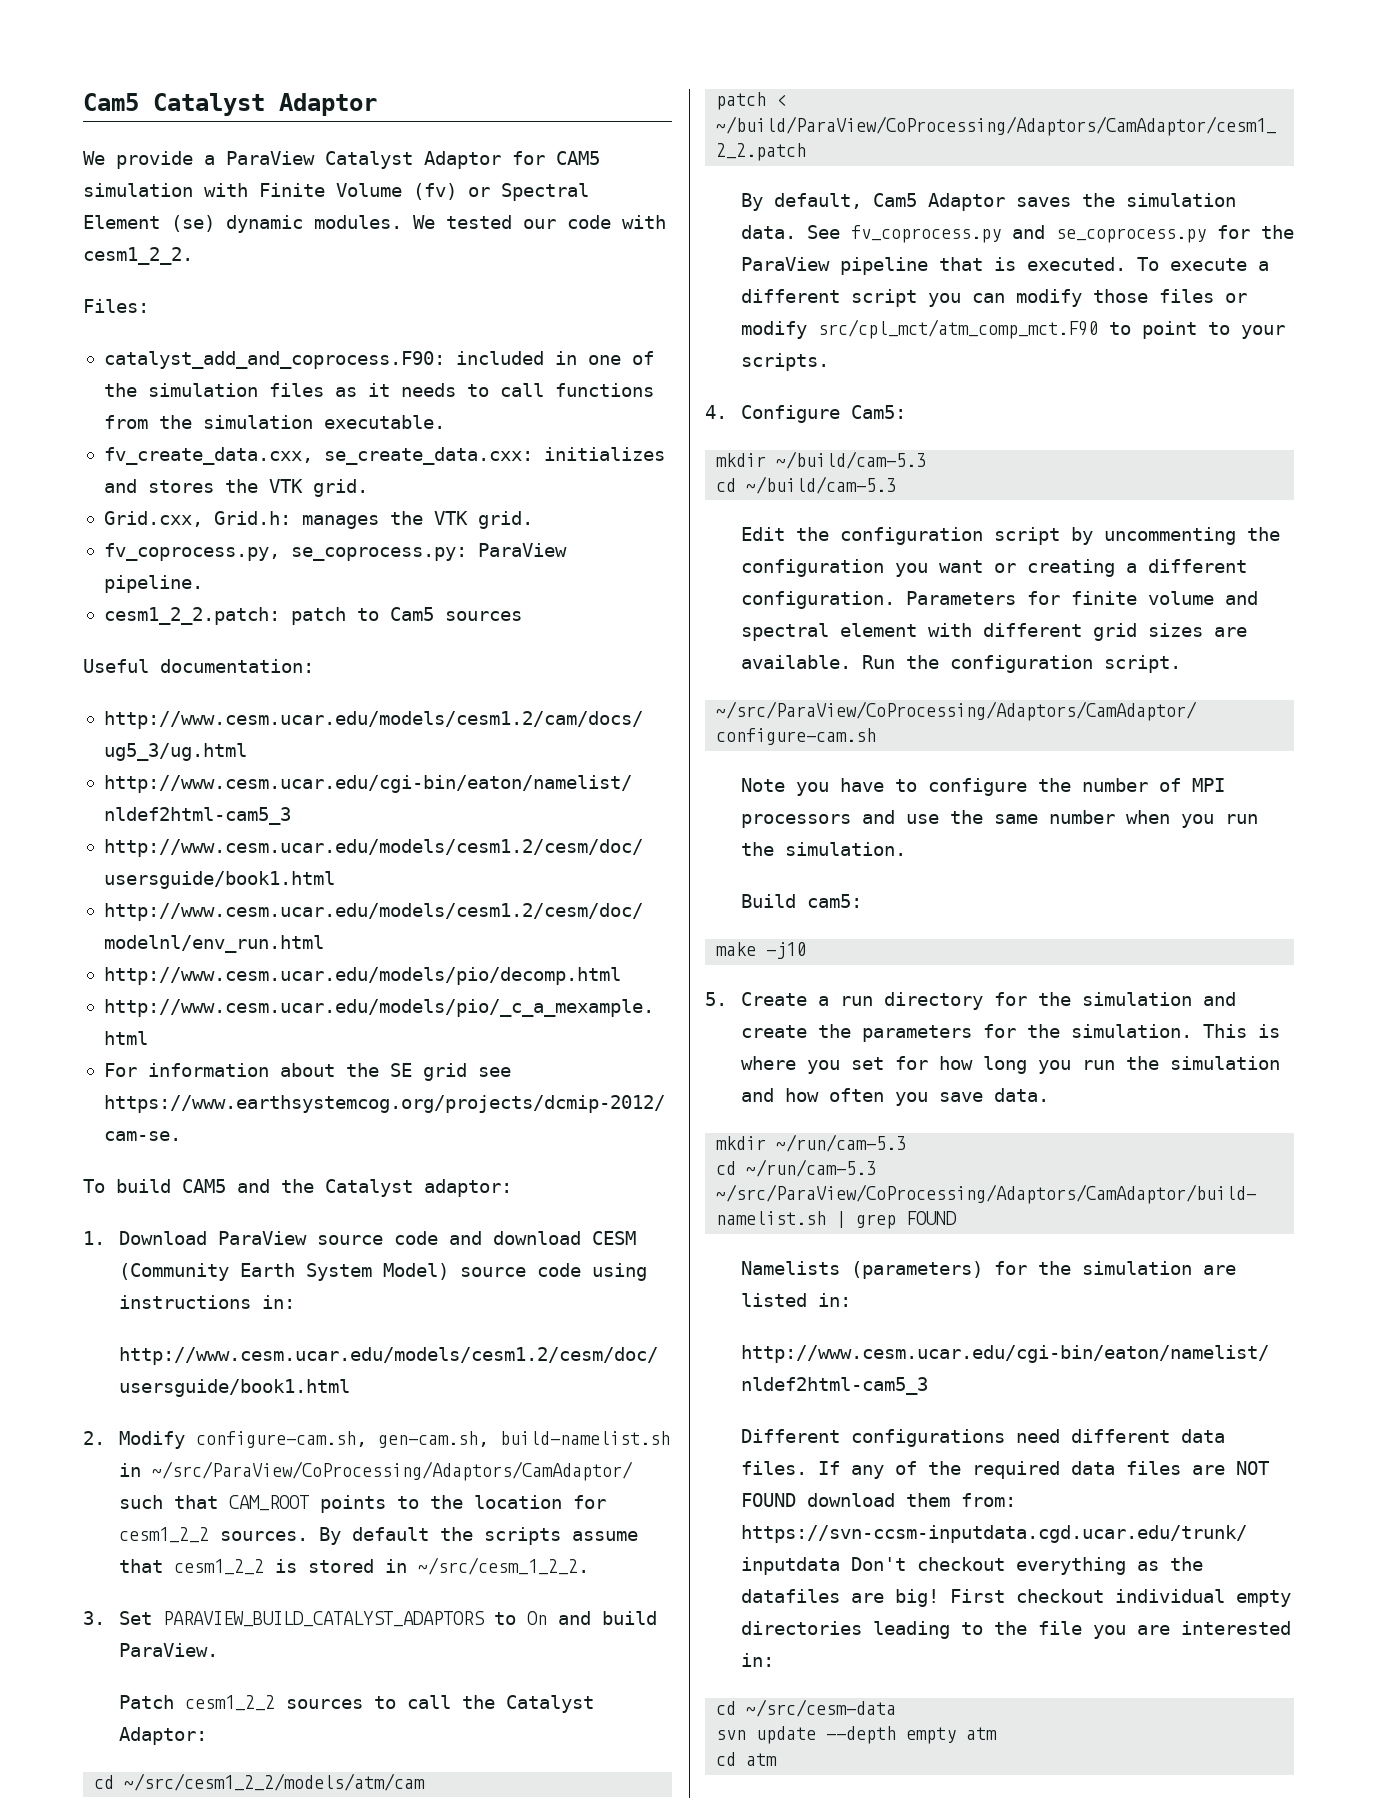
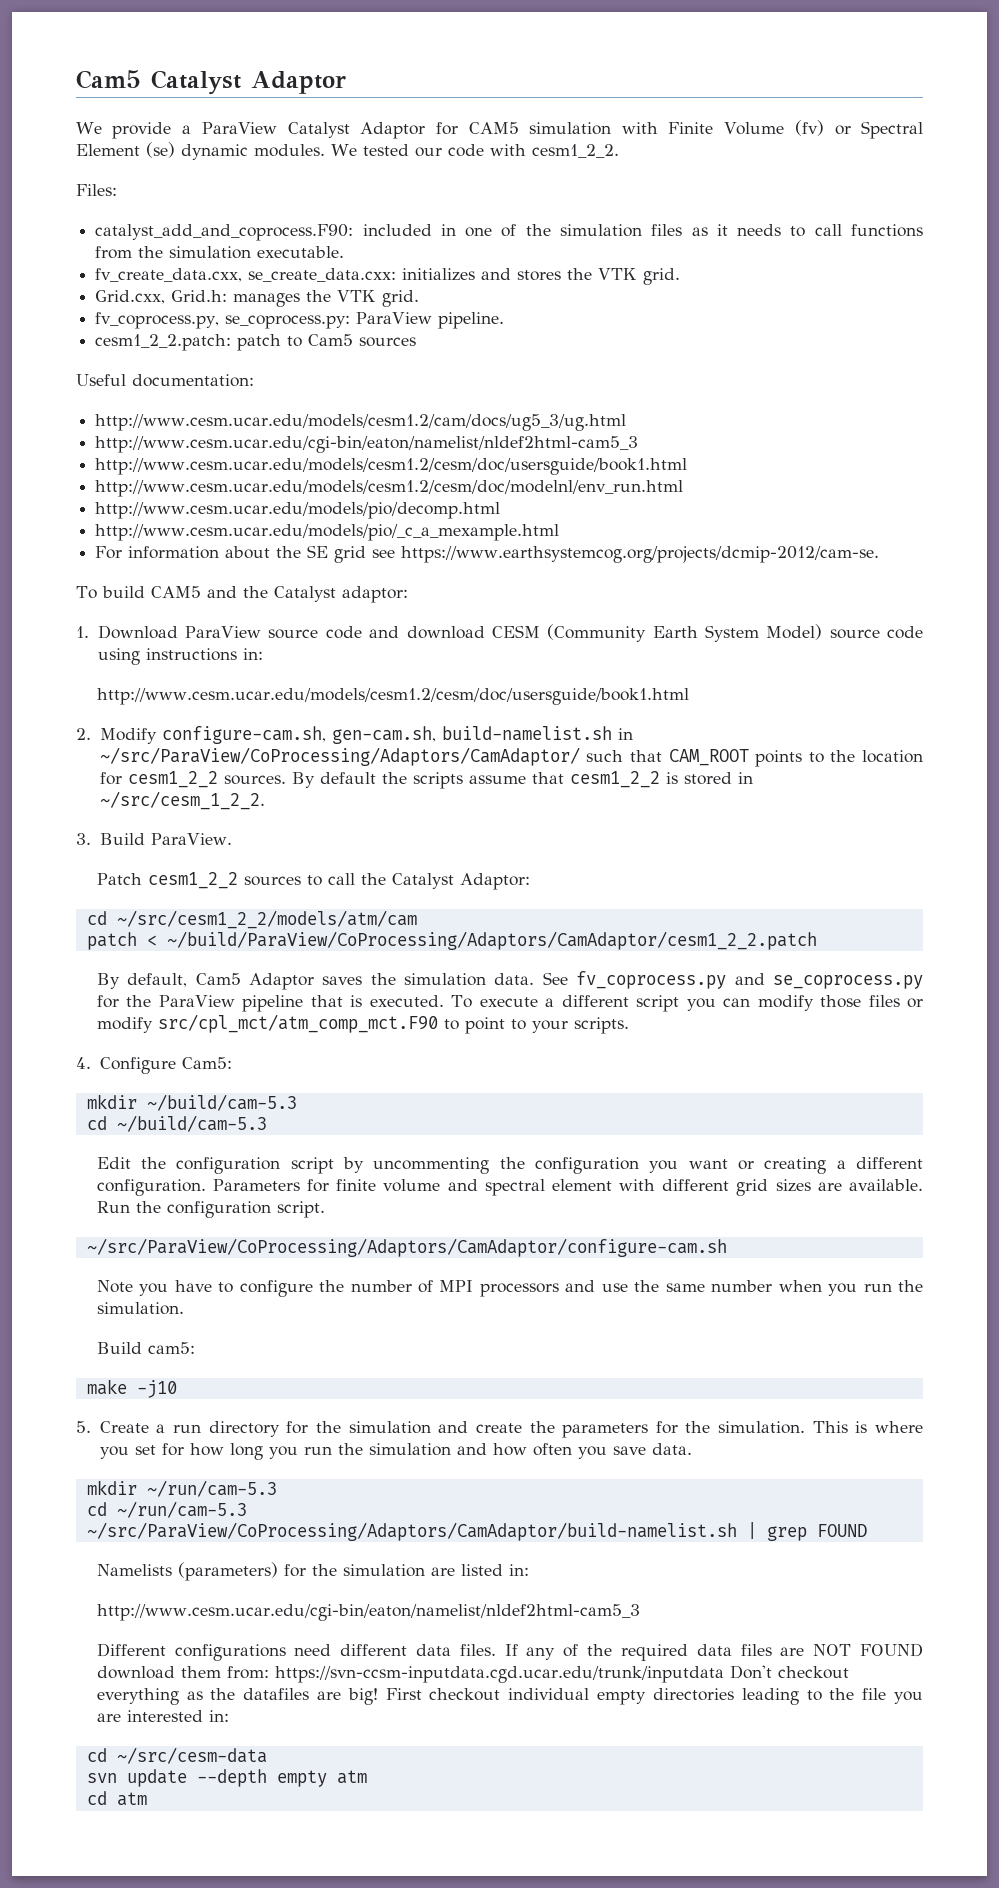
- 3. Set PARAVIEW_BUILD_CATALYST_ADAPTORS to On and build ParaView.
+ 3. Build ParaView.

